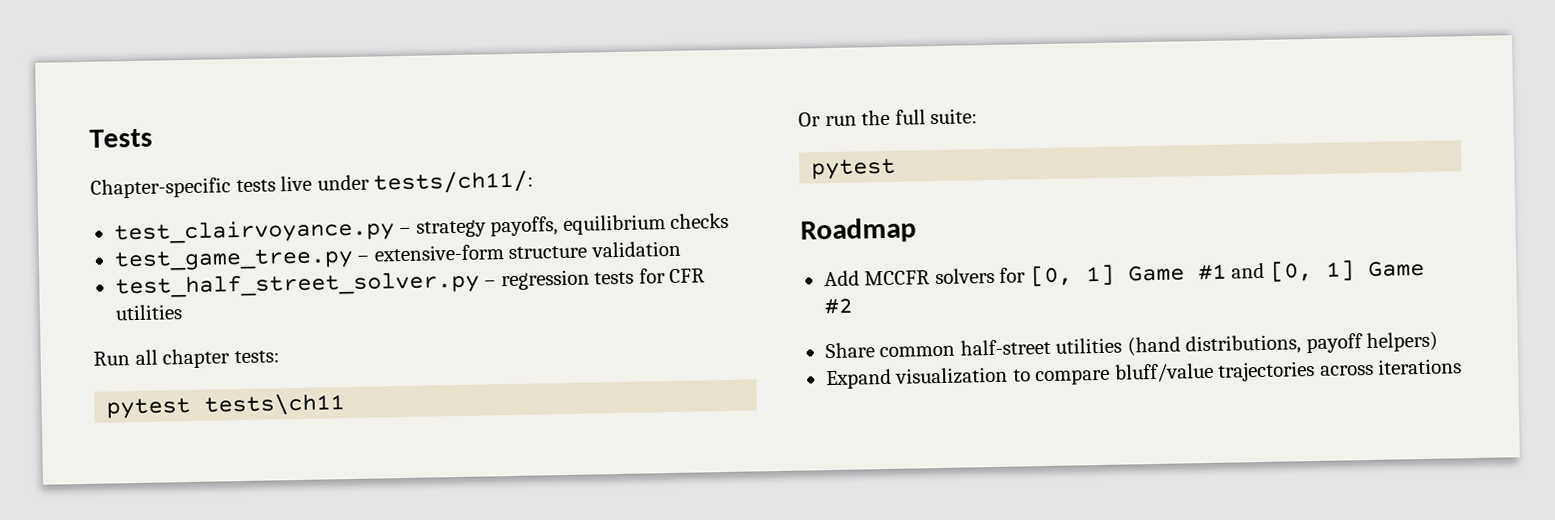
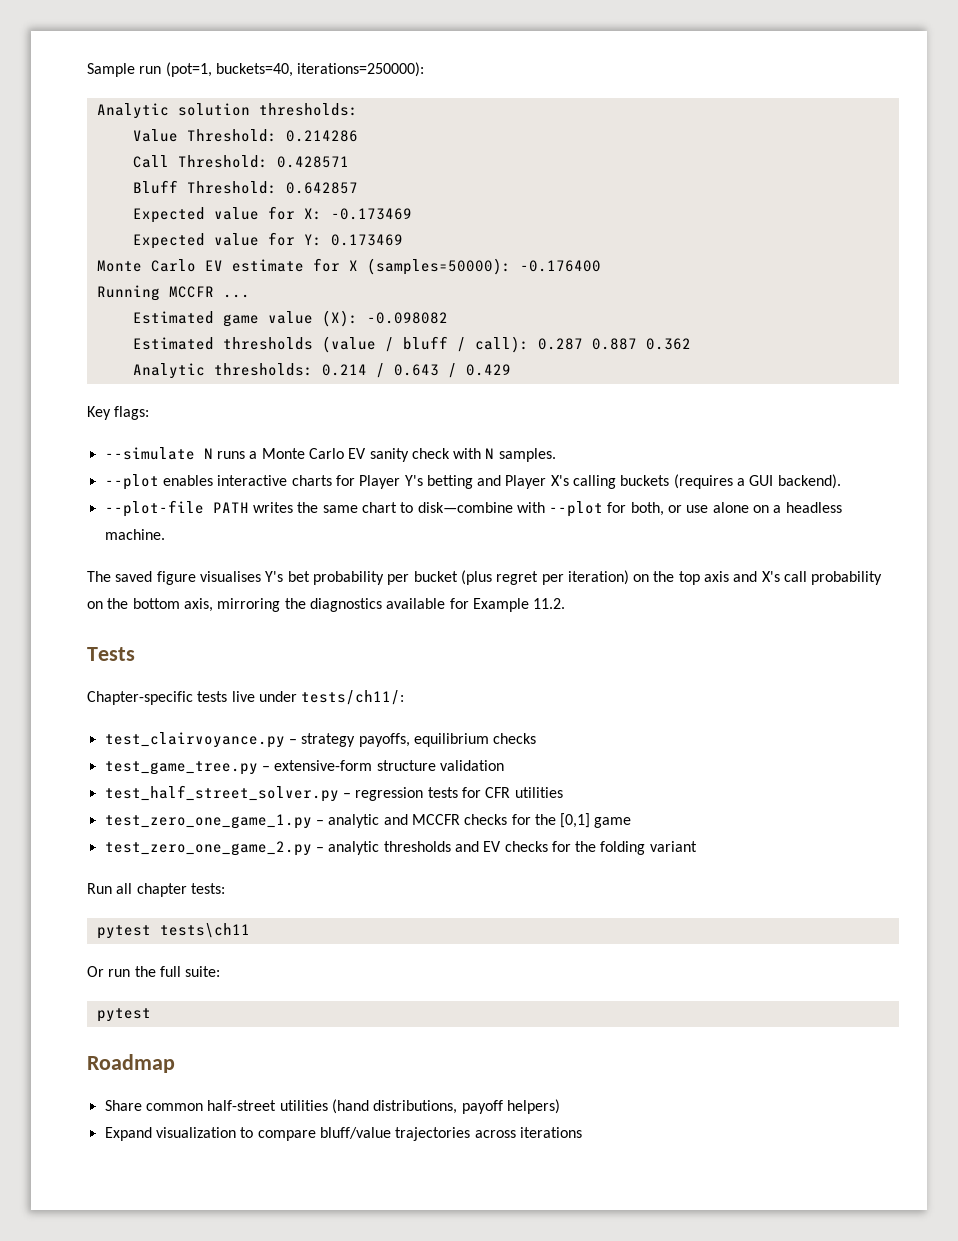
+ Sample run (pot=1, buckets=40, iterations=250000):
+ Analytic solution thresholds:
+ Value Threshold: 0.214286
+ Call Threshold: 0.428571
+ Bluff Threshold: 0.642857
+ Expected value for X: -0.173469
+ Expected value for Y: 0.173469
+ Monte Carlo EV estimate for X (samples=50000): -0.176400
+ Running MCCFR ...
+ Estimated game value (X): -0.098082
+ Estimated thresholds (value / bluff / call): 0.287 0.887 0.362
+ Analytic thresholds: 0.214 / 0.643 / 0.429
+ Key flags:
+ --simulate N runs a Monte Carlo EV sanity check with N samples.
+ --plot enables interactive charts for Player Y's betting and Player X's calling buckets (requires a GUI backend).
+ --plot-file PATH writes the same chart to disk—combine with --plot for both, or use alone on a headless machine.
+ The saved figure visualises Y's bet probability per bucket (plus regret per iteration) on the top axis and X's call probability on the bottom axis, mirroring the diagnostics available for Example 11.2.
+ test_zero_one_game_1.py – analytic and MCCFR checks for the [0,1] game
+ test_zero_one_game_2.py – analytic thresholds and EV checks for the folding variant
- Add MCCFR solvers for [0, 1] Game #1 and [0, 1] Game #2

